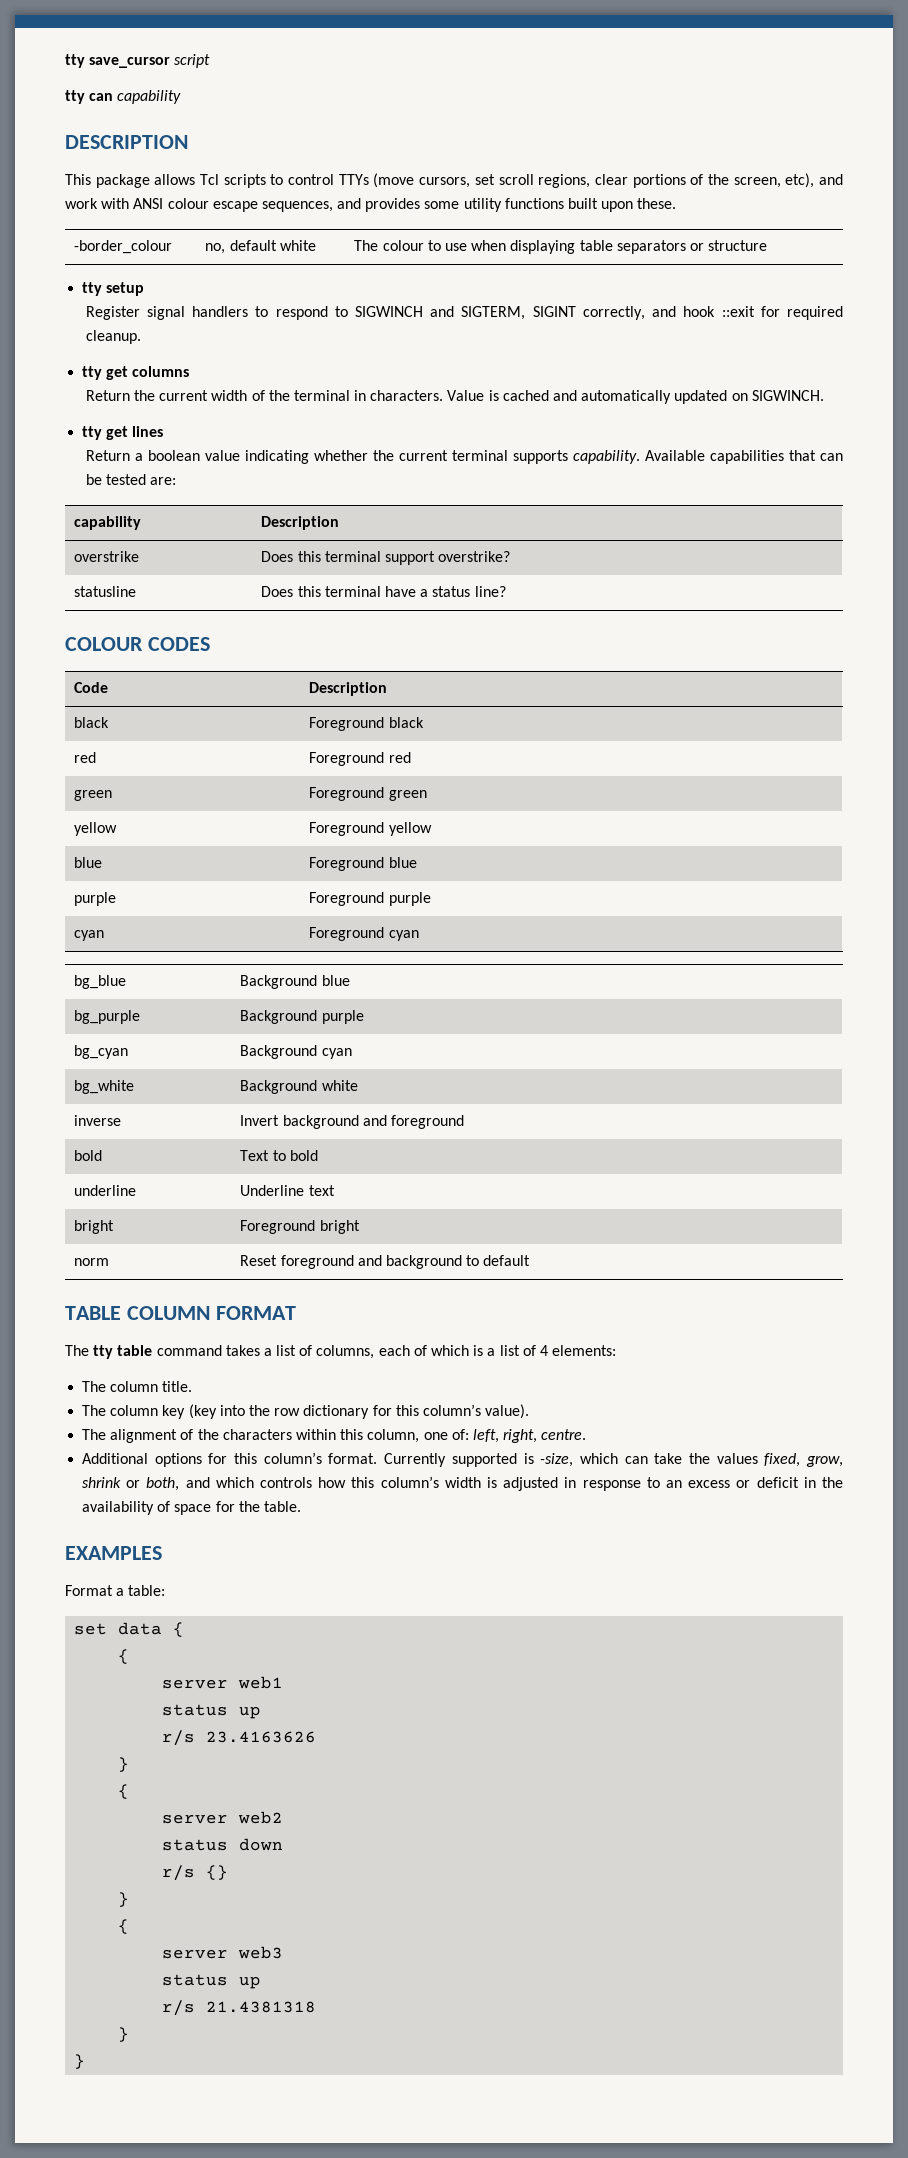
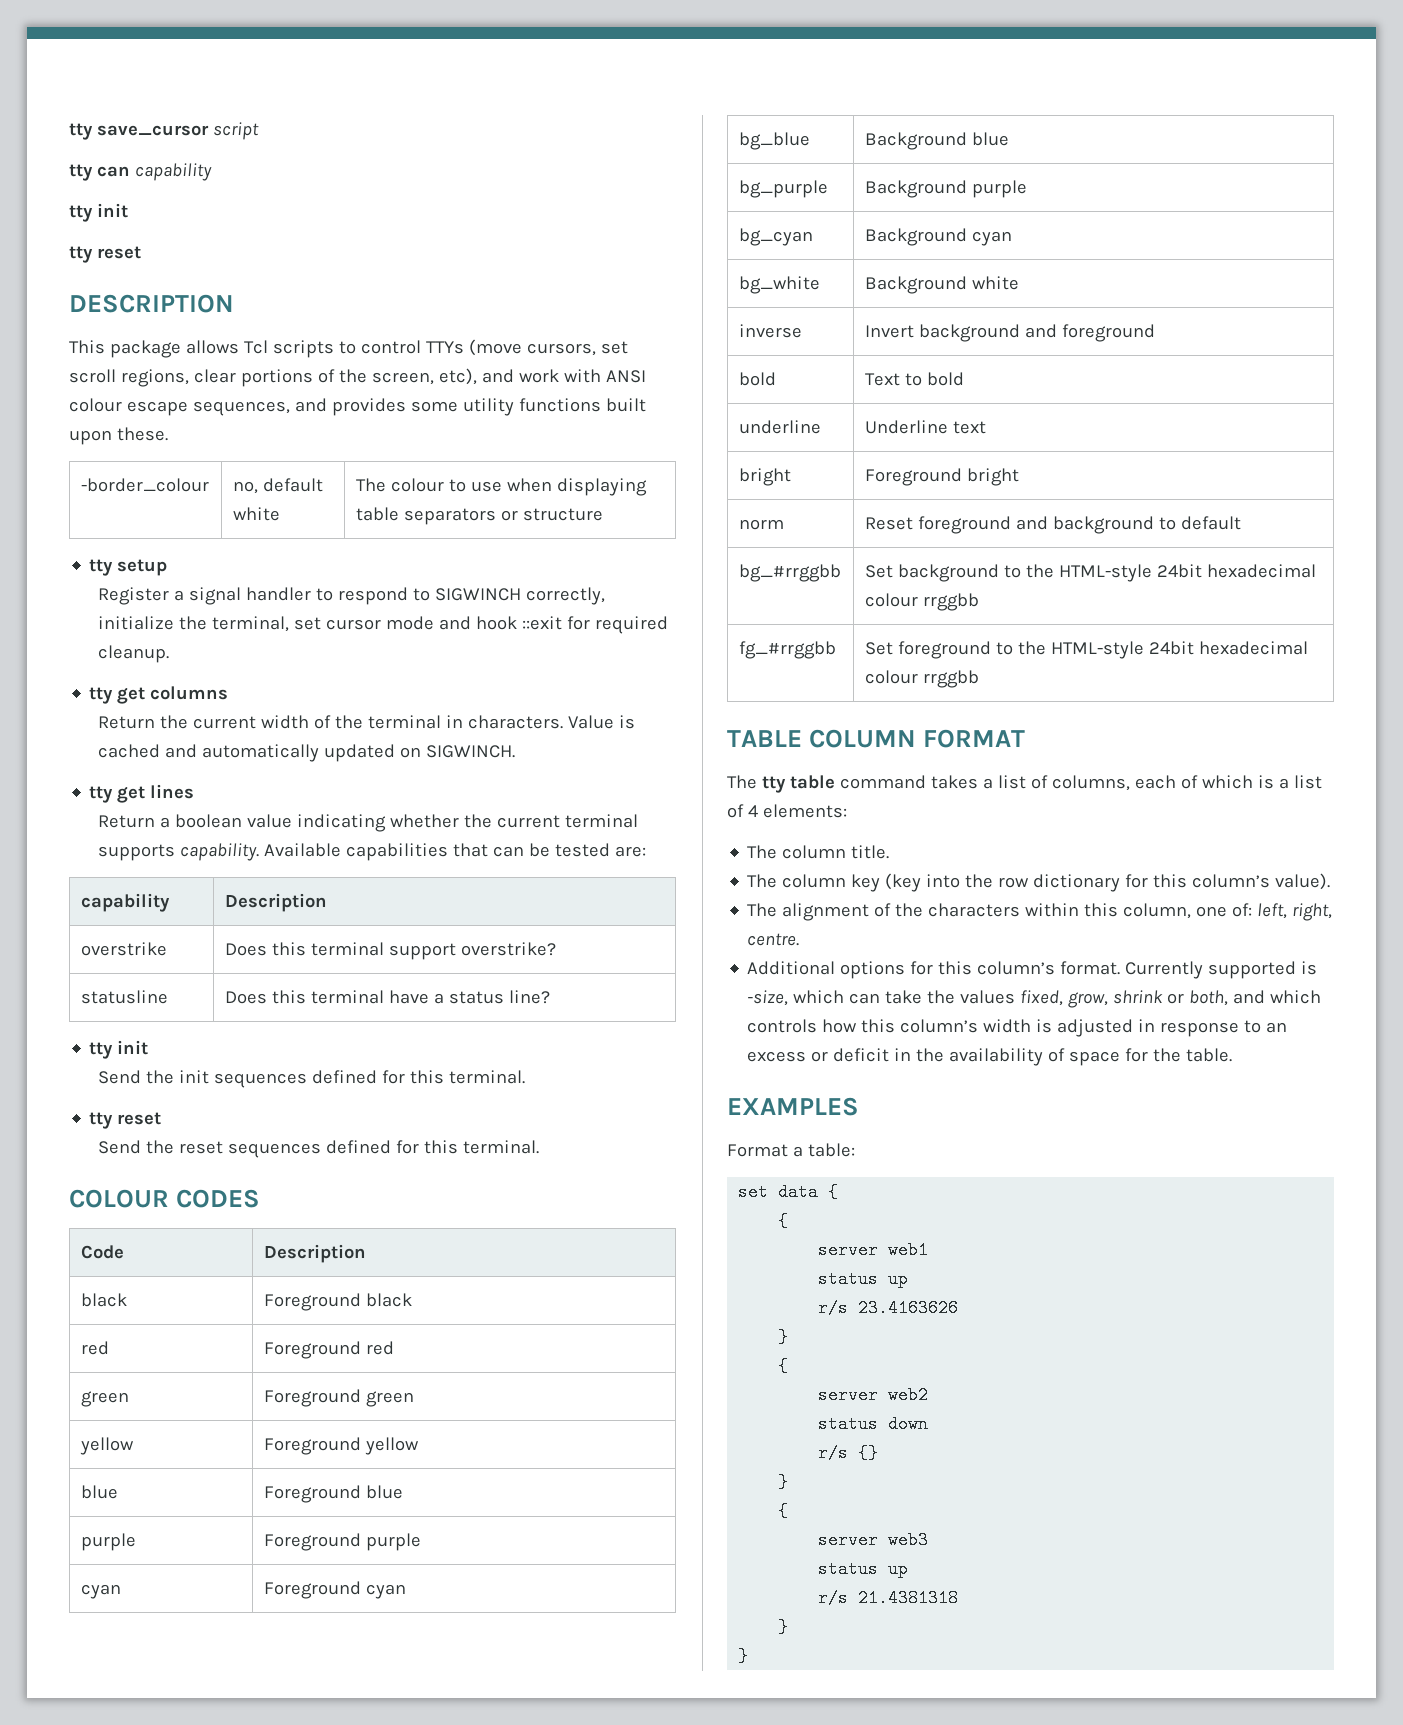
  tty can capability
+ tty init
+ tty reset
- Register signal handlers to respond to SIGWINCH and SIGTERM, SIGINT correctly, and hook ::exit for required cleanup.
+ Register a signal handler to respond to SIGWINCH correctly, initialize the terminal, set cursor mode and hook ::exit for required cleanup.
  statusline | Does this terminal have a status line?
+ tty init
+ Send the init sequences defined for this terminal.
+ tty reset
+ Send the reset sequences defined for this terminal.
+ bg_#rrggbb | Set background to the HTML-style 24bit hexadecimal colour rrggbb
+ fg_#rrggbb | Set foreground to the HTML-style 24bit hexadecimal colour rrggbb

